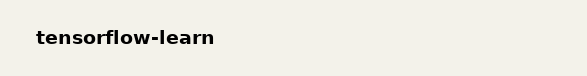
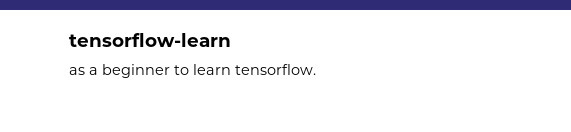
+ as a beginner to learn tensorflow.

